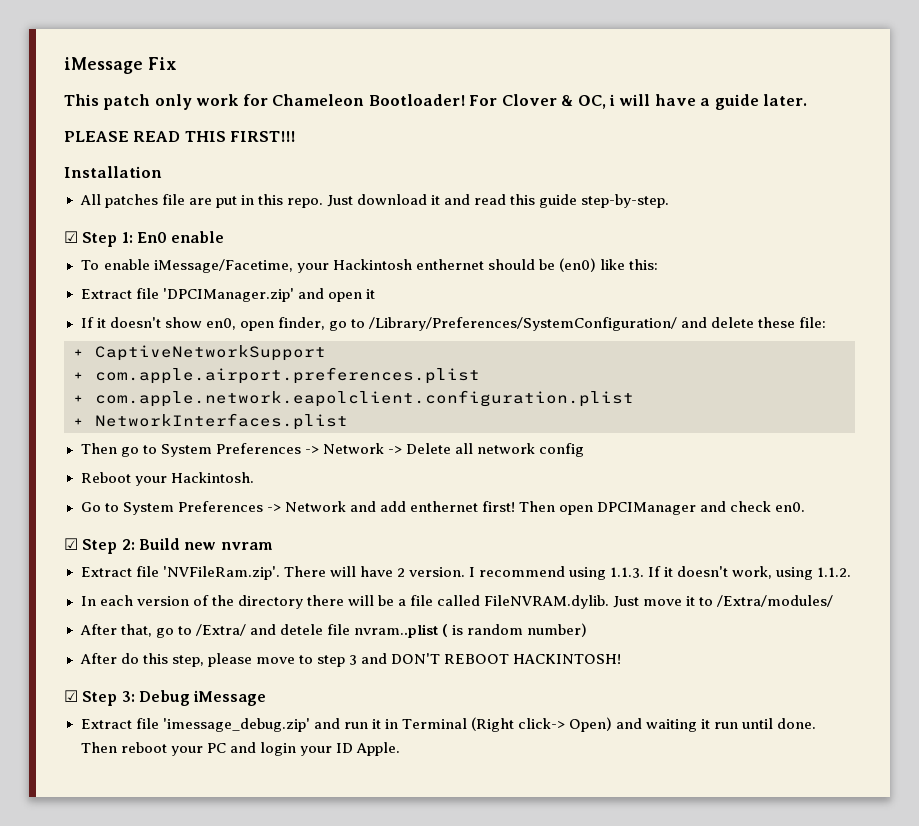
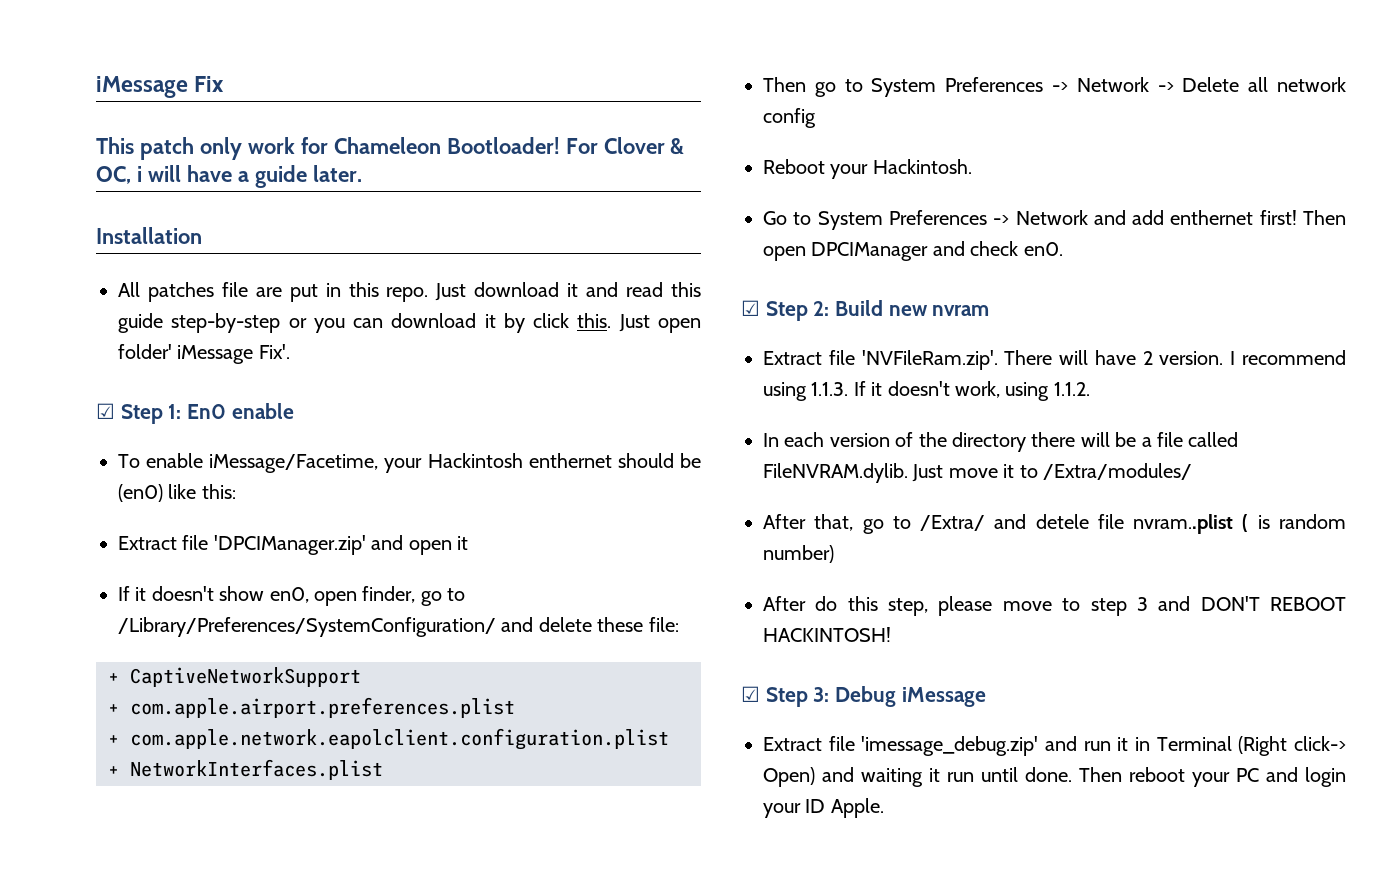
- PLEASE READ THIS FIRST!!!
- Just download it and read this guide step-by-step.
+ Just download it and read this guide step-by-step or you can download it by click this. Just open folder' iMessage Fix'.

